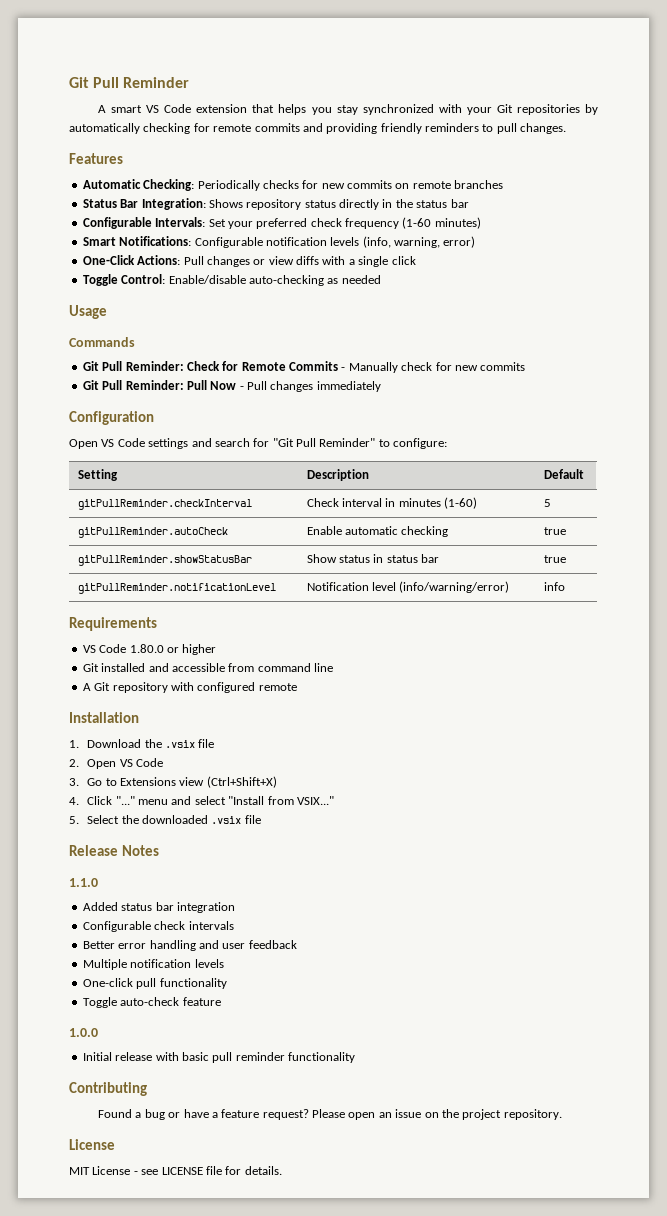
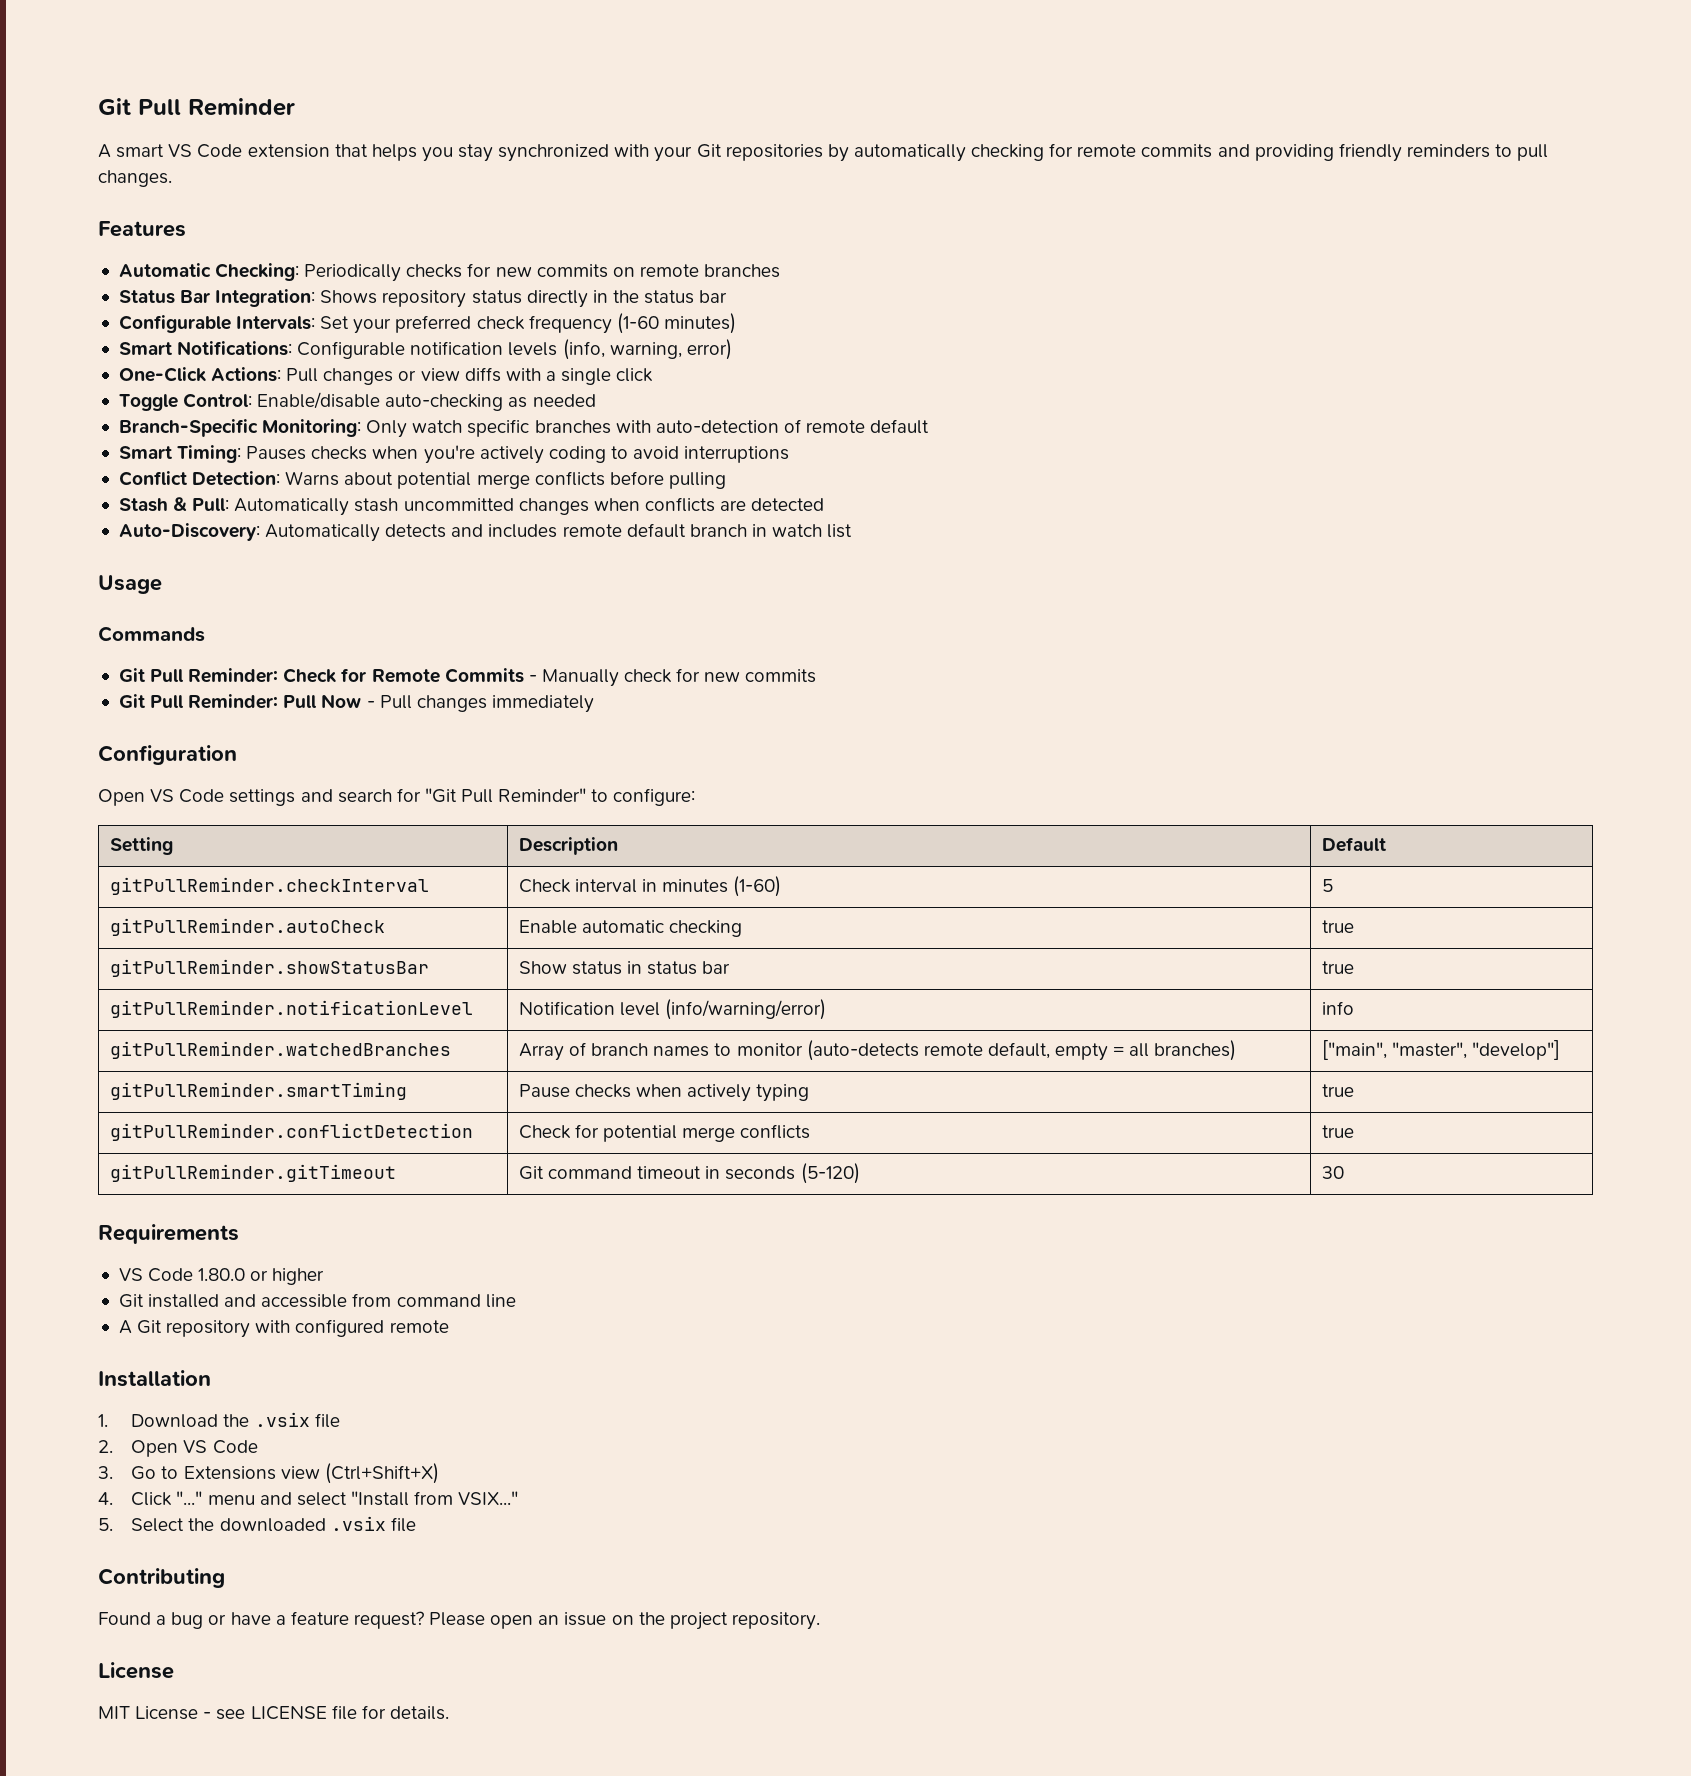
+ Branch-Specific Monitoring: Only watch specific branches with auto-detection of remote default
+ Smart Timing: Pauses checks when you're actively coding to avoid interruptions
+ Conflict Detection: Warns about potential merge conflicts before pulling
+ Stash & Pull: Automatically stash uncommitted changes when conflicts are detected
+ Auto-Discovery: Automatically detects and includes remote default branch in watch list
+ gitPullReminder.watchedBranches | Array of branch names to monitor (auto-detects remote default, empty = all branches) | ["main", "master", "develop"]
+ gitPullReminder.smartTiming | Pause checks when actively typing | true
+ gitPullReminder.conflictDetection | Check for potential merge conflicts | true
+ gitPullReminder.gitTimeout | Git command timeout in seconds (5-120) | 30
- Release Notes
- 1.1.0
- Added status bar integration
- Configurable check intervals
- Better error handling and user feedback
- Multiple notification levels
- One-click pull functionality
- Toggle auto-check feature
- 1.0.0
- Initial release with basic pull reminder functionality

